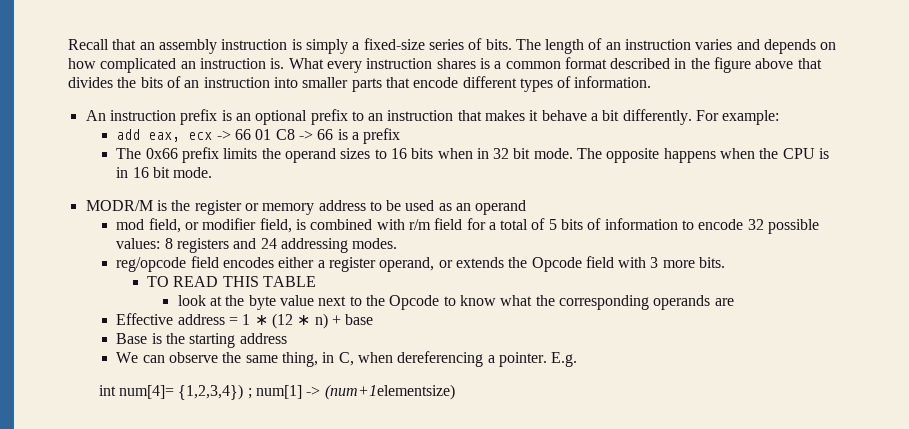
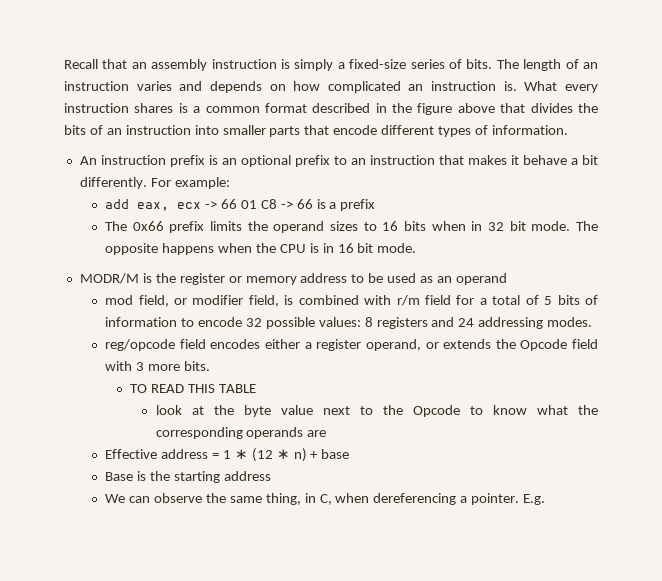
- int num[4]= {1,2,3,4}) ; num[1] -> (num+1elementsize)

